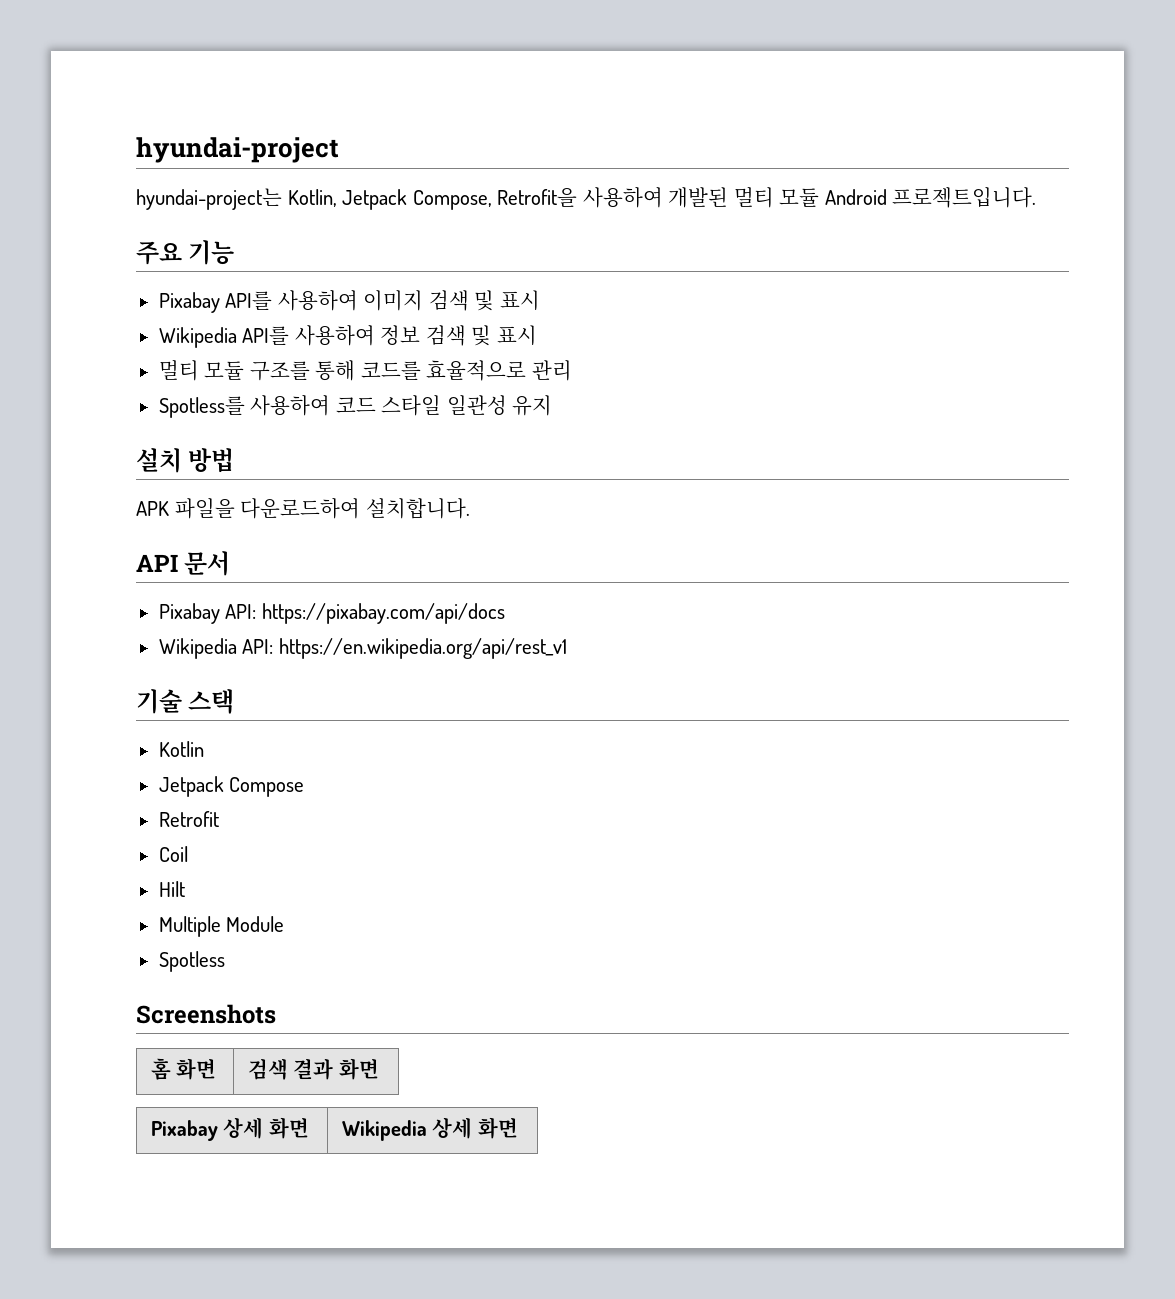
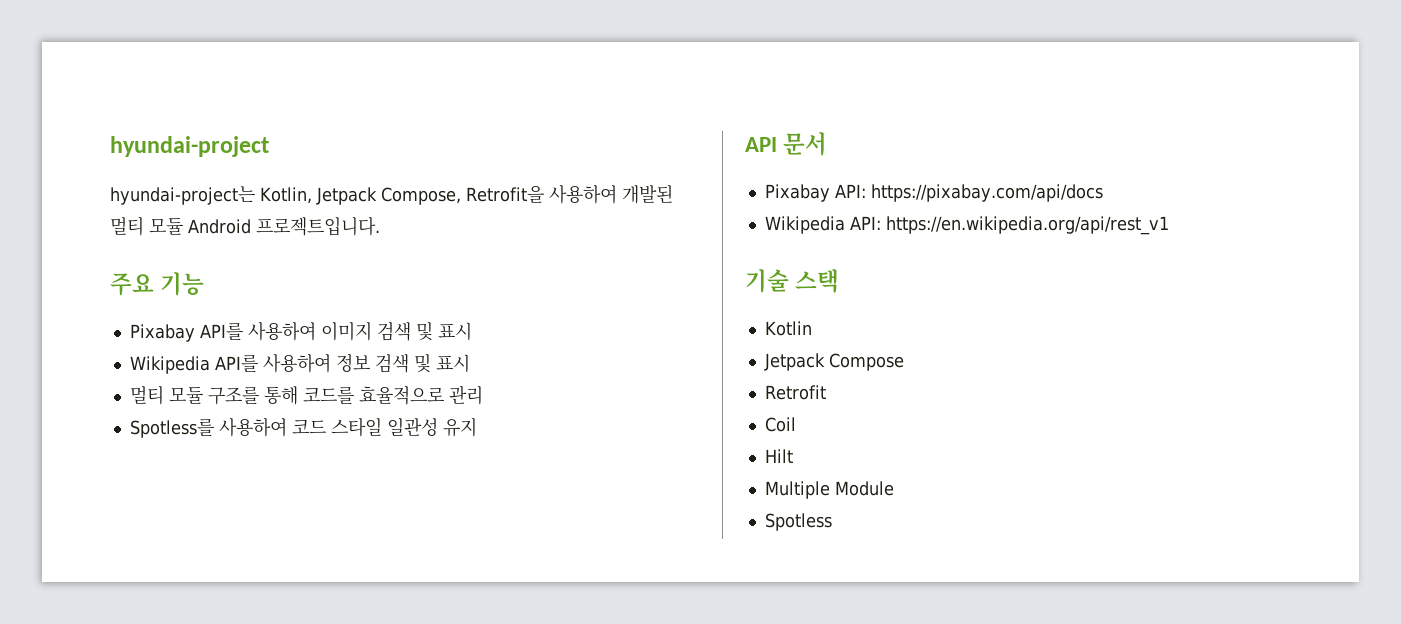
- 설치 방법
- APK 파일을 다운로드하여 설치합니다.
- Screenshots
- 홈 화면 | 검색 결과 화면
- Pixabay 상세 화면 | Wikipedia 상세 화면

